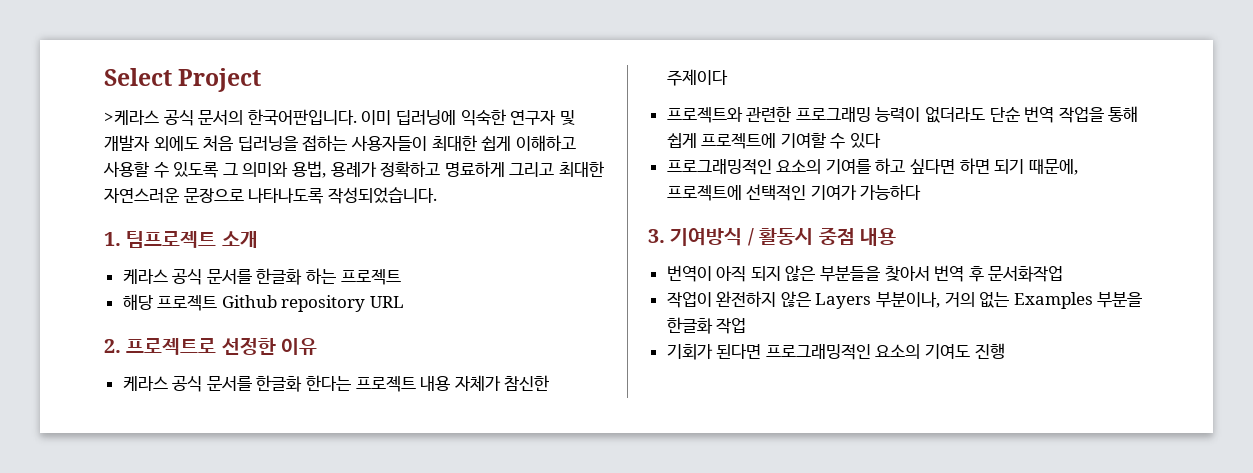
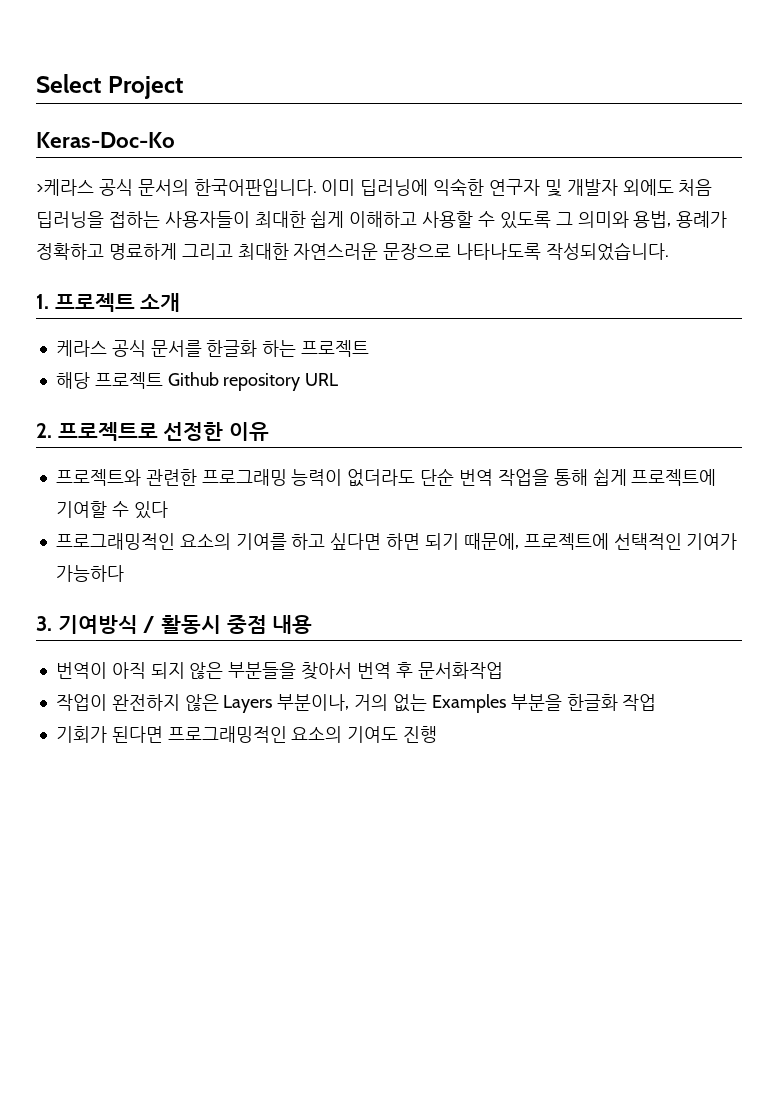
+ Keras-Doc-Ko
- 1. 팀프로젝트 소개
+ 1. 프로젝트 소개
- 케라스 공식 문서를 한글화 한다는 프로젝트 내용 자체가 참신한 주제이다

